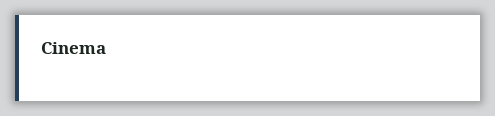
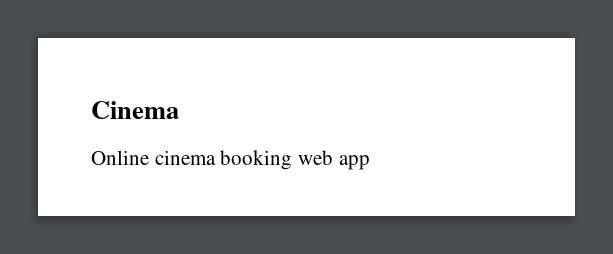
+ Online cinema booking web app

